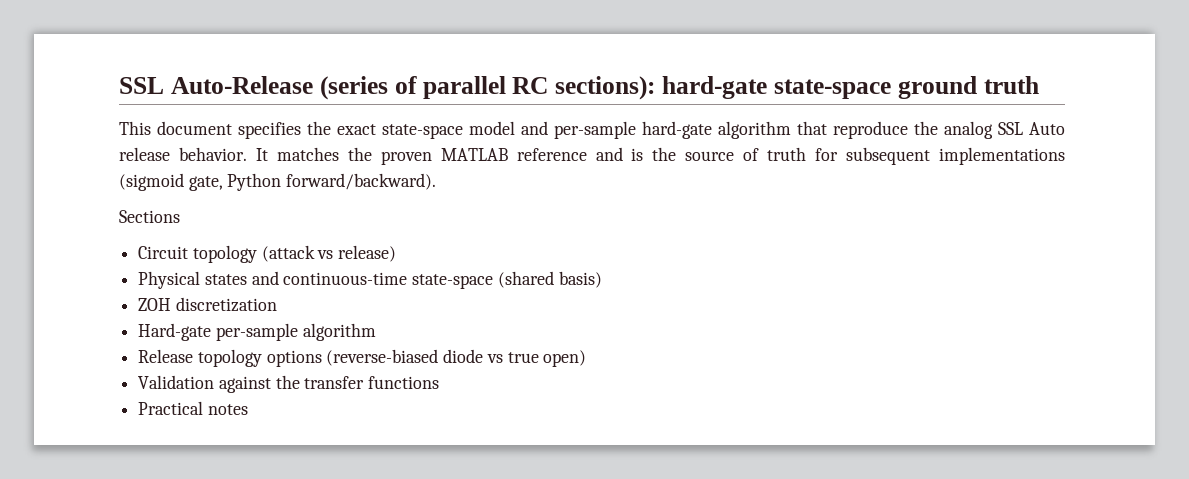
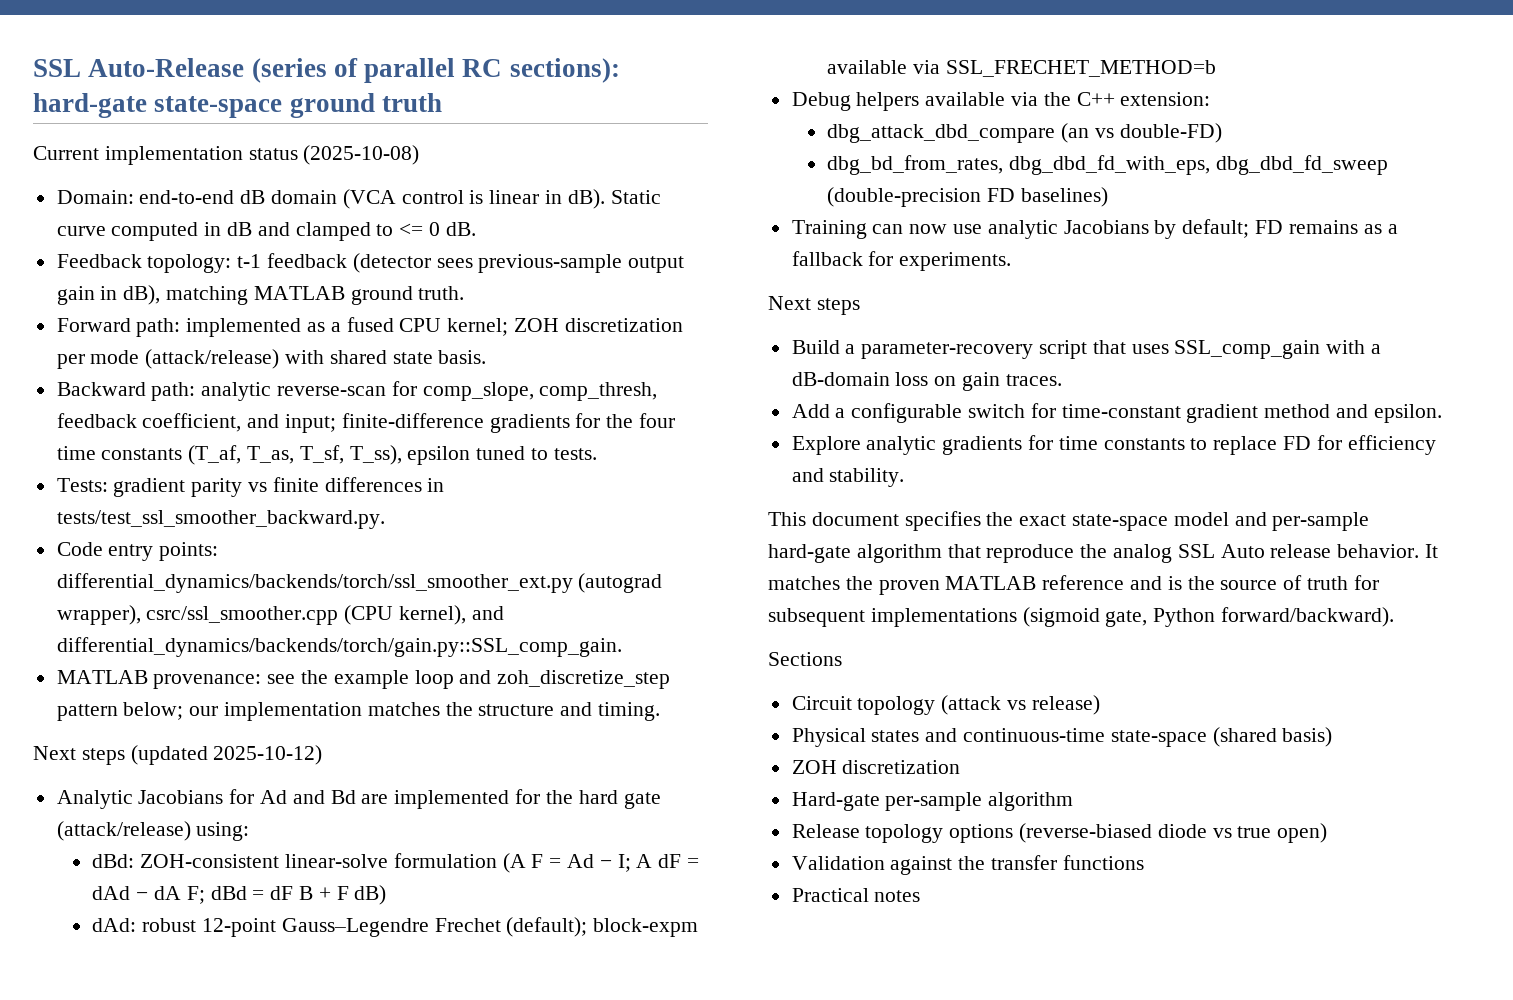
+ Current implementation status (2025-10-08)
+ Domain: end-to-end dB domain (VCA control is linear in dB). Static curve computed in dB and clamped to <= 0 dB.
+ Feedback topology: t-1 feedback (detector sees previous-sample output gain in dB), matching MATLAB ground truth.
+ Forward path: implemented as a fused CPU kernel; ZOH discretization per mode (attack/release) with shared state basis.
+ Backward path: analytic reverse-scan for comp_slope, comp_thresh, feedback coefficient, and input; finite-difference gradients for the four time constants (T_af, T_as, T_sf, T_ss), epsilon tuned to tests.
+ Tests: gradient parity vs finite differences in tests/test_ssl_smoother_backward.py.
+ Code entry points: differential_dynamics/backends/torch/ssl_smoother_ext.py (autograd wrapper), csrc/ssl_smoother.cpp (CPU kernel), and differential_dynamics/backends/torch/gain.py::SSL_comp_gain.
+ MATLAB provenance: see the example loop and zoh_discretize_step pattern below; our implementation matches the structure and timing.
+ Next steps (updated 2025-10-12)
+ Analytic Jacobians for Ad and Bd are implemented for the hard gate (attack/release) using:
+ dBd: ZOH‑consistent linear‑solve formulation (A F = Ad − I; A dF = dAd − dA F; dBd = dF B + F dB)
+ dAd: robust 12‑point Gauss–Legendre Frechet (default); block‑expm available via SSL_FRECHET_METHOD=b
+ Debug helpers available via the C++ extension:
+ dbg_attack_dbd_compare (an vs double-FD)
+ dbg_bd_from_rates, dbg_dbd_fd_with_eps, dbg_dbd_fd_sweep (double-precision FD baselines)
+ Training can now use analytic Jacobians by default; FD remains as a fallback for experiments.
+ Next steps
+ Build a parameter-recovery script that uses SSL_comp_gain with a dB-domain loss on gain traces.
+ Add a configurable switch for time-constant gradient method and epsilon.
+ Explore analytic gradients for time constants to replace FD for efficiency and stability.

